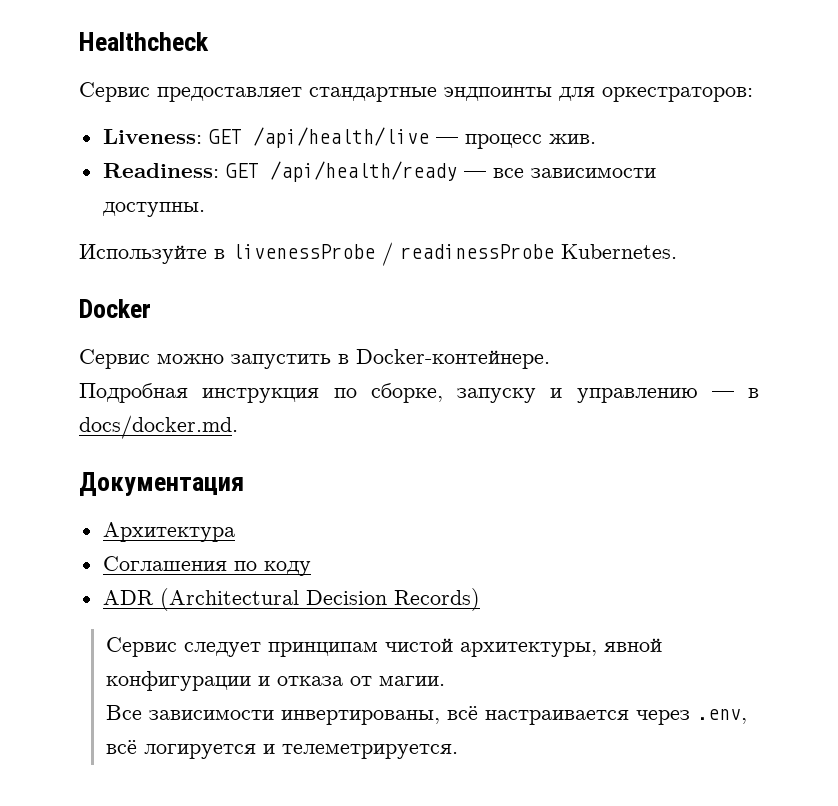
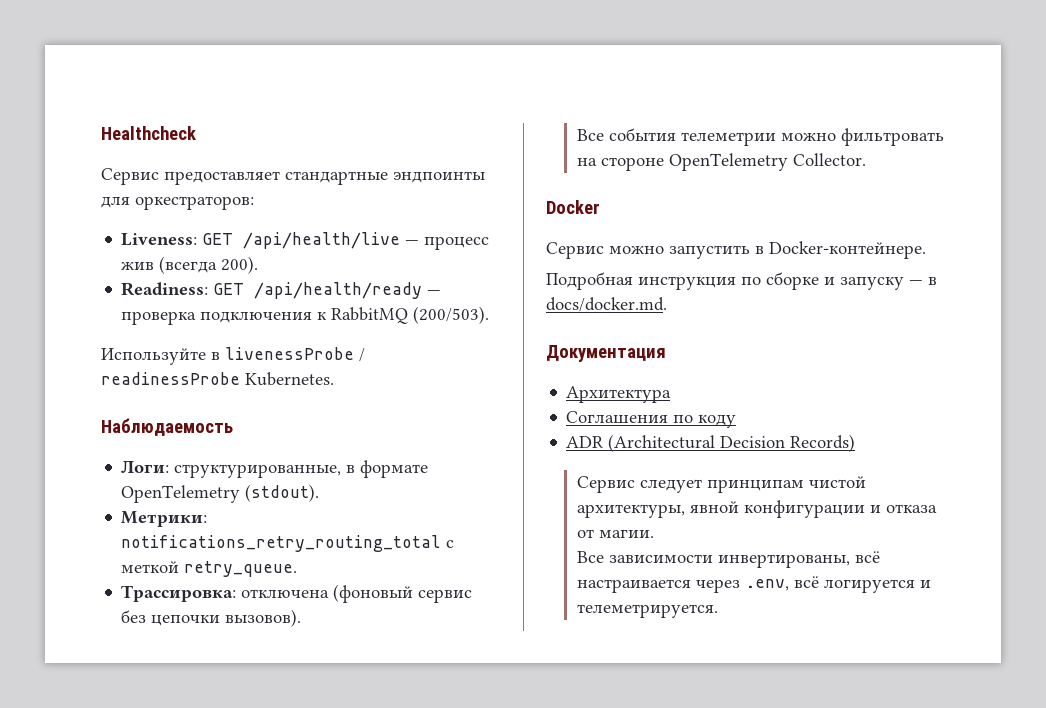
- Liveness: GET /api/health/live — процесс жив.
+ Liveness: GET /api/health/live — процесс жив (всегда 200).
- Readiness: GET /api/health/ready — все зависимости доступны.
+ Readiness: GET /api/health/ready — проверка подключения к RabbitMQ (200/503).
+ Наблюдаемость
+ Логи: структурированные, в формате OpenTelemetry (stdout).
+ Метрики: notifications_retry_routing_total с меткой retry_queue.
+ Трассировка: отключена (фоновый сервис без цепочки вызовов).
+ Все события телеметрии можно фильтровать на стороне OpenTelemetry Collector.
- Подробная инструкция по сборке, запуску и управлению — в docs/docker.md.
+ Подробная инструкция по сборке и запуску — в docs/docker.md.

